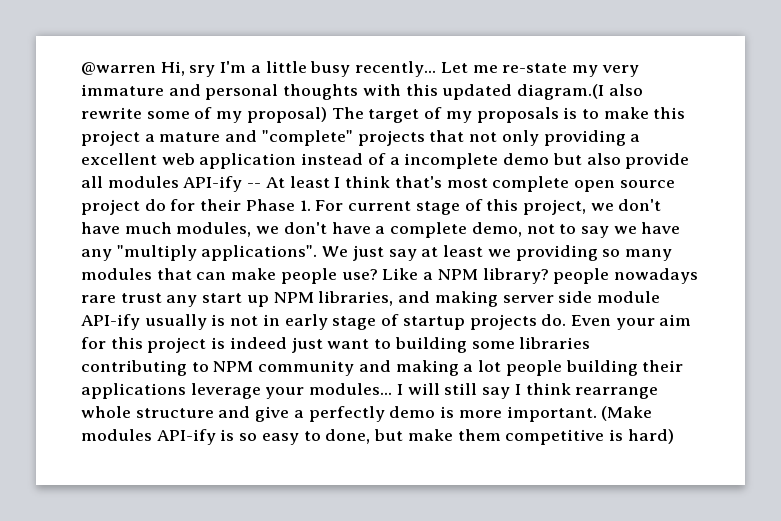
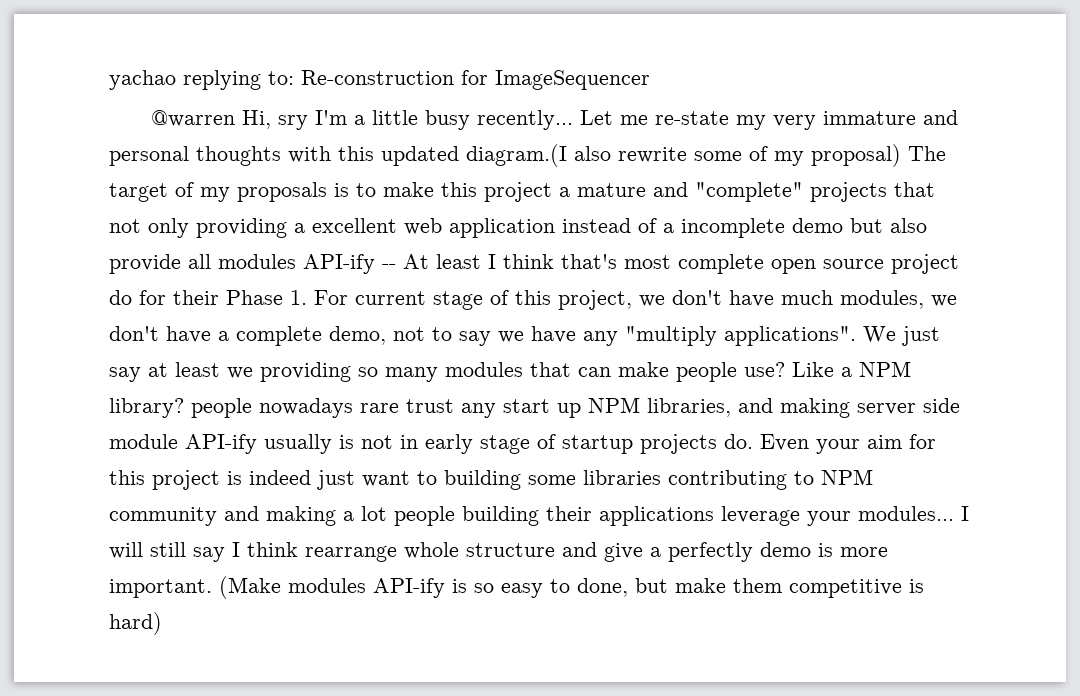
+ yachao replying to: Re-construction for ImageSequencer

